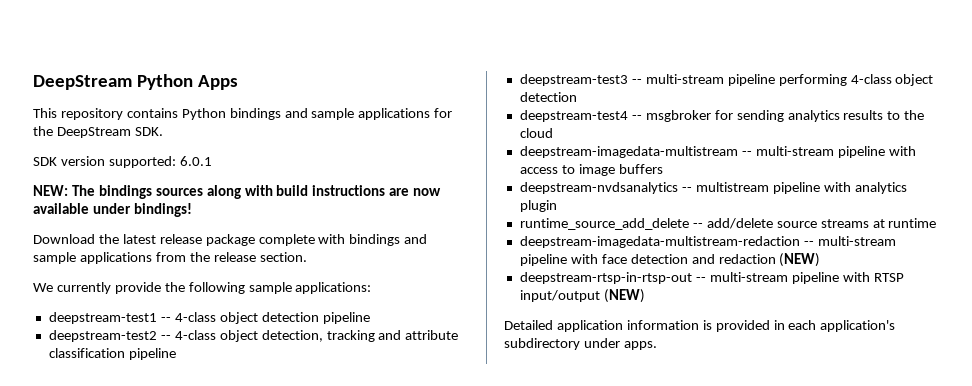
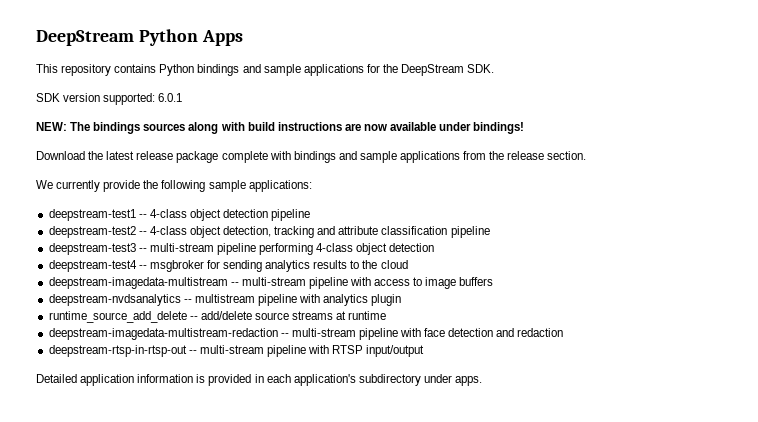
- deepstream-imagedata-multistream-redaction -- multi-stream pipeline with face detection and redaction (NEW)
+ deepstream-imagedata-multistream-redaction -- multi-stream pipeline with face detection and redaction
- deepstream-rtsp-in-rtsp-out -- multi-stream pipeline with RTSP input/output (NEW)
+ deepstream-rtsp-in-rtsp-out -- multi-stream pipeline with RTSP input/output

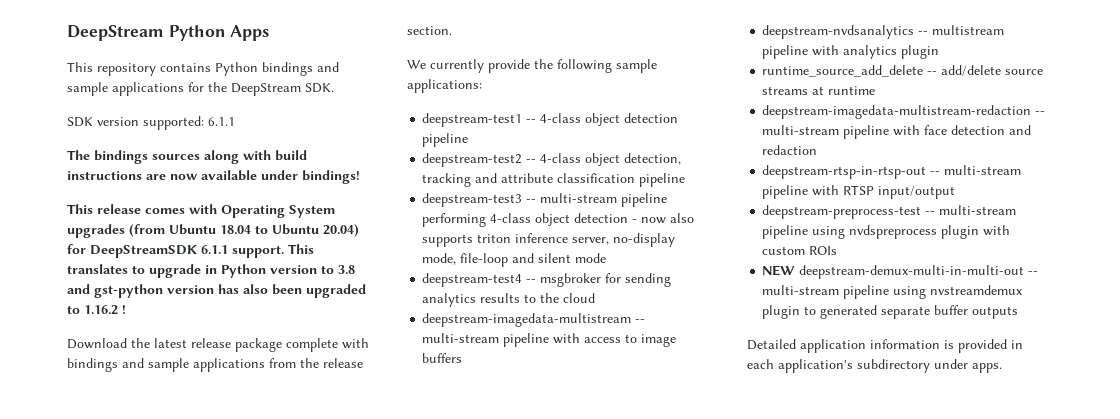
- SDK version supported: 6.0.1
- NEW: The bindings sources along with build instructions are now available under bindings!
+ SDK version supported: 6.1.1
+ The bindings sources along with build instructions are now available under bindings!
+ This release comes with Operating System upgrades (from Ubuntu 18.04 to Ubuntu 20.04) for DeepStreamSDK 6.1.1 support. This translates to upgrade in Python version to 3.8 and gst-python version has also been upgraded to 1.16.2 !
- deepstream-test3 -- multi-stream pipeline performing 4-class object detection
+ deepstream-test3 -- multi-stream pipeline performing 4-class object detection - now also supports triton inference server, no-display mode, file-loop and silent mode
+ deepstream-preprocess-test -- multi-stream pipeline using nvdspreprocess plugin with custom ROIs
+ NEW deepstream-demux-multi-in-multi-out -- multi-stream pipeline using nvstreamdemux plugin to generated separate buffer outputs

